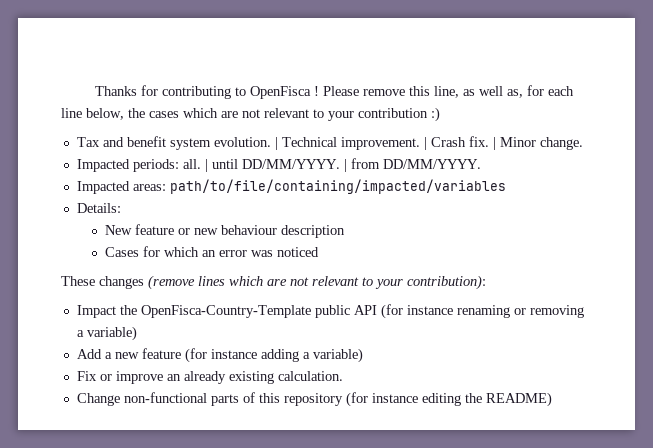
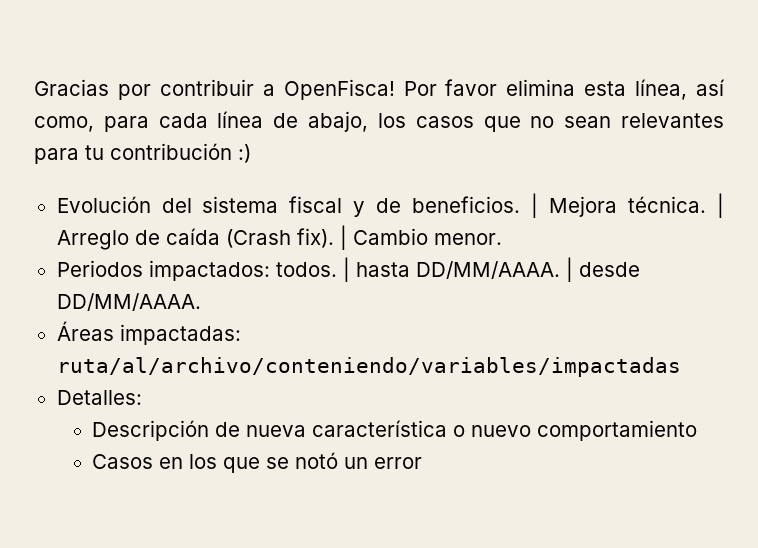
- Thanks for contributing to OpenFisca ! Please remove this line, as well as, for each line below, the cases which are not relevant to your contribution :)
- Tax and benefit system evolution. | Technical improvement. | Crash fix. | Minor change.
- Impacted periods: all. | until DD/MM/YYYY. | from DD/MM/YYYY.
- Impacted areas: path/to/file/containing/impacted/variables
- Details:
- New feature or new behaviour description
- Cases for which an error was noticed
- These changes (remove lines which are not relevant to your contribution):
- Impact the OpenFisca-Country-Template public API (for instance renaming or removing a variable)
- Add a new feature (for instance adding a variable)
- Fix or improve an already existing calculation.
- Change non-functional parts of this repository (for instance editing the README)
+ Gracias por contribuir a OpenFisca! Por favor elimina esta línea, así como, para cada línea de abajo, los casos que no sean relevantes para tu contribución :)
+ Evolución del sistema fiscal y de beneficios. | Mejora técnica. | Arreglo de caída (Crash fix). | Cambio menor.
+ Periodos impactados: todos. | hasta DD/MM/AAAA. | desde DD/MM/AAAA.
+ Áreas impactadas: ruta/al/archivo/conteniendo/variables/impactadas
+ Detalles:
+ Descripción de nueva característica o nuevo comportamiento
+ Casos en los que se notó un error

